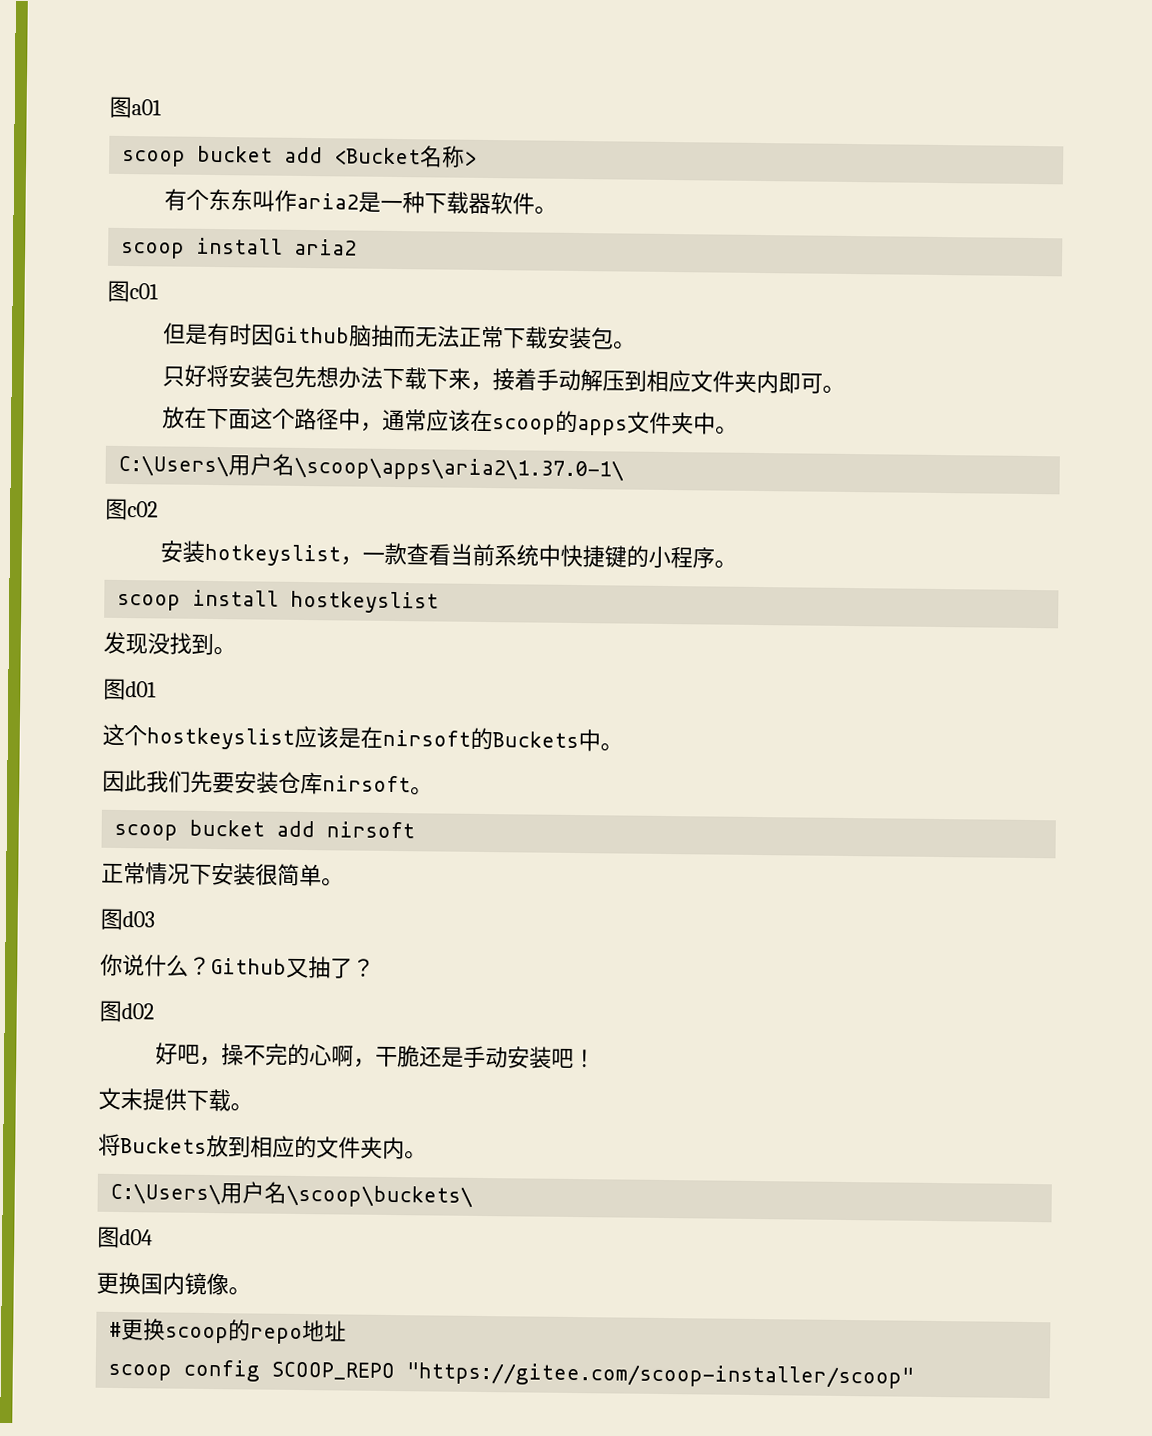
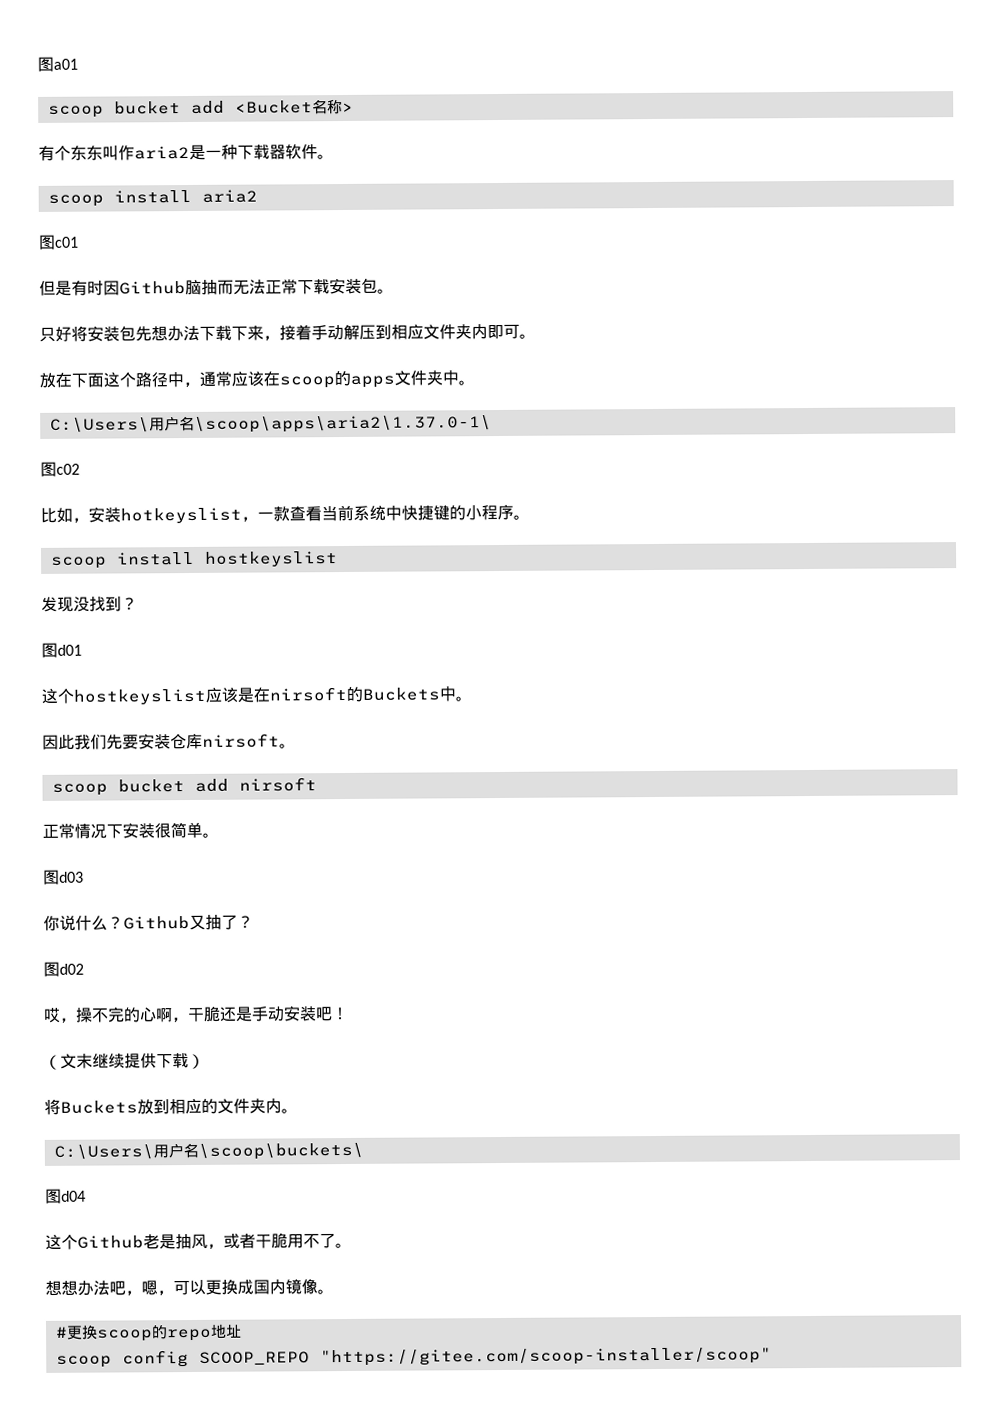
- 安装hotkeyslist，一款查看当前系统中快捷键的小程序。
+ 比如，安装hotkeyslist，一款查看当前系统中快捷键的小程序。
- 发现没找到。
+ 发现没找到？
- 好吧，操不完的心啊，干脆还是手动安装吧！
+ 哎，操不完的心啊，干脆还是手动安装吧！
- 文末提供下载。
+ （文末继续提供下载）
- 更换国内镜像。
+ 这个Github老是抽风，或者干脆用不了。
+ 想想办法吧，嗯，可以更换成国内镜像。

